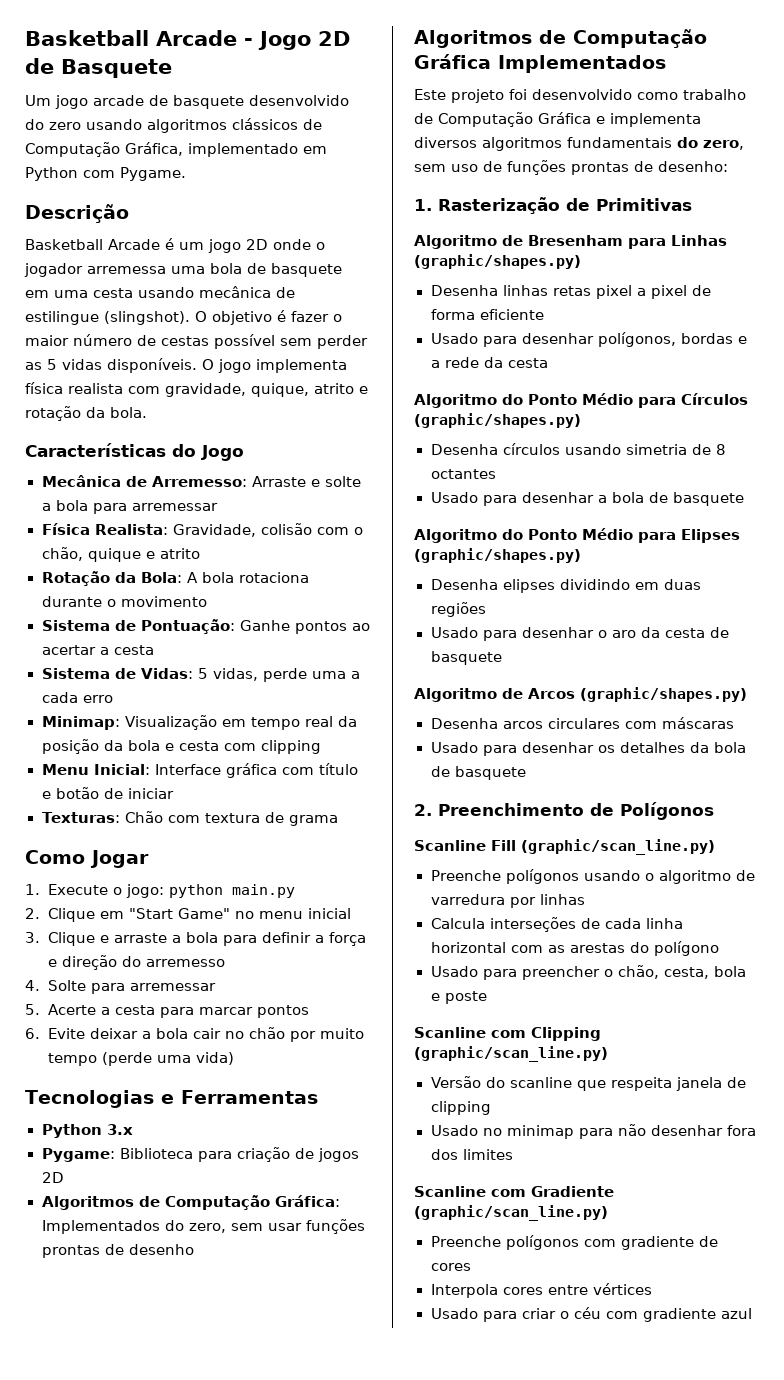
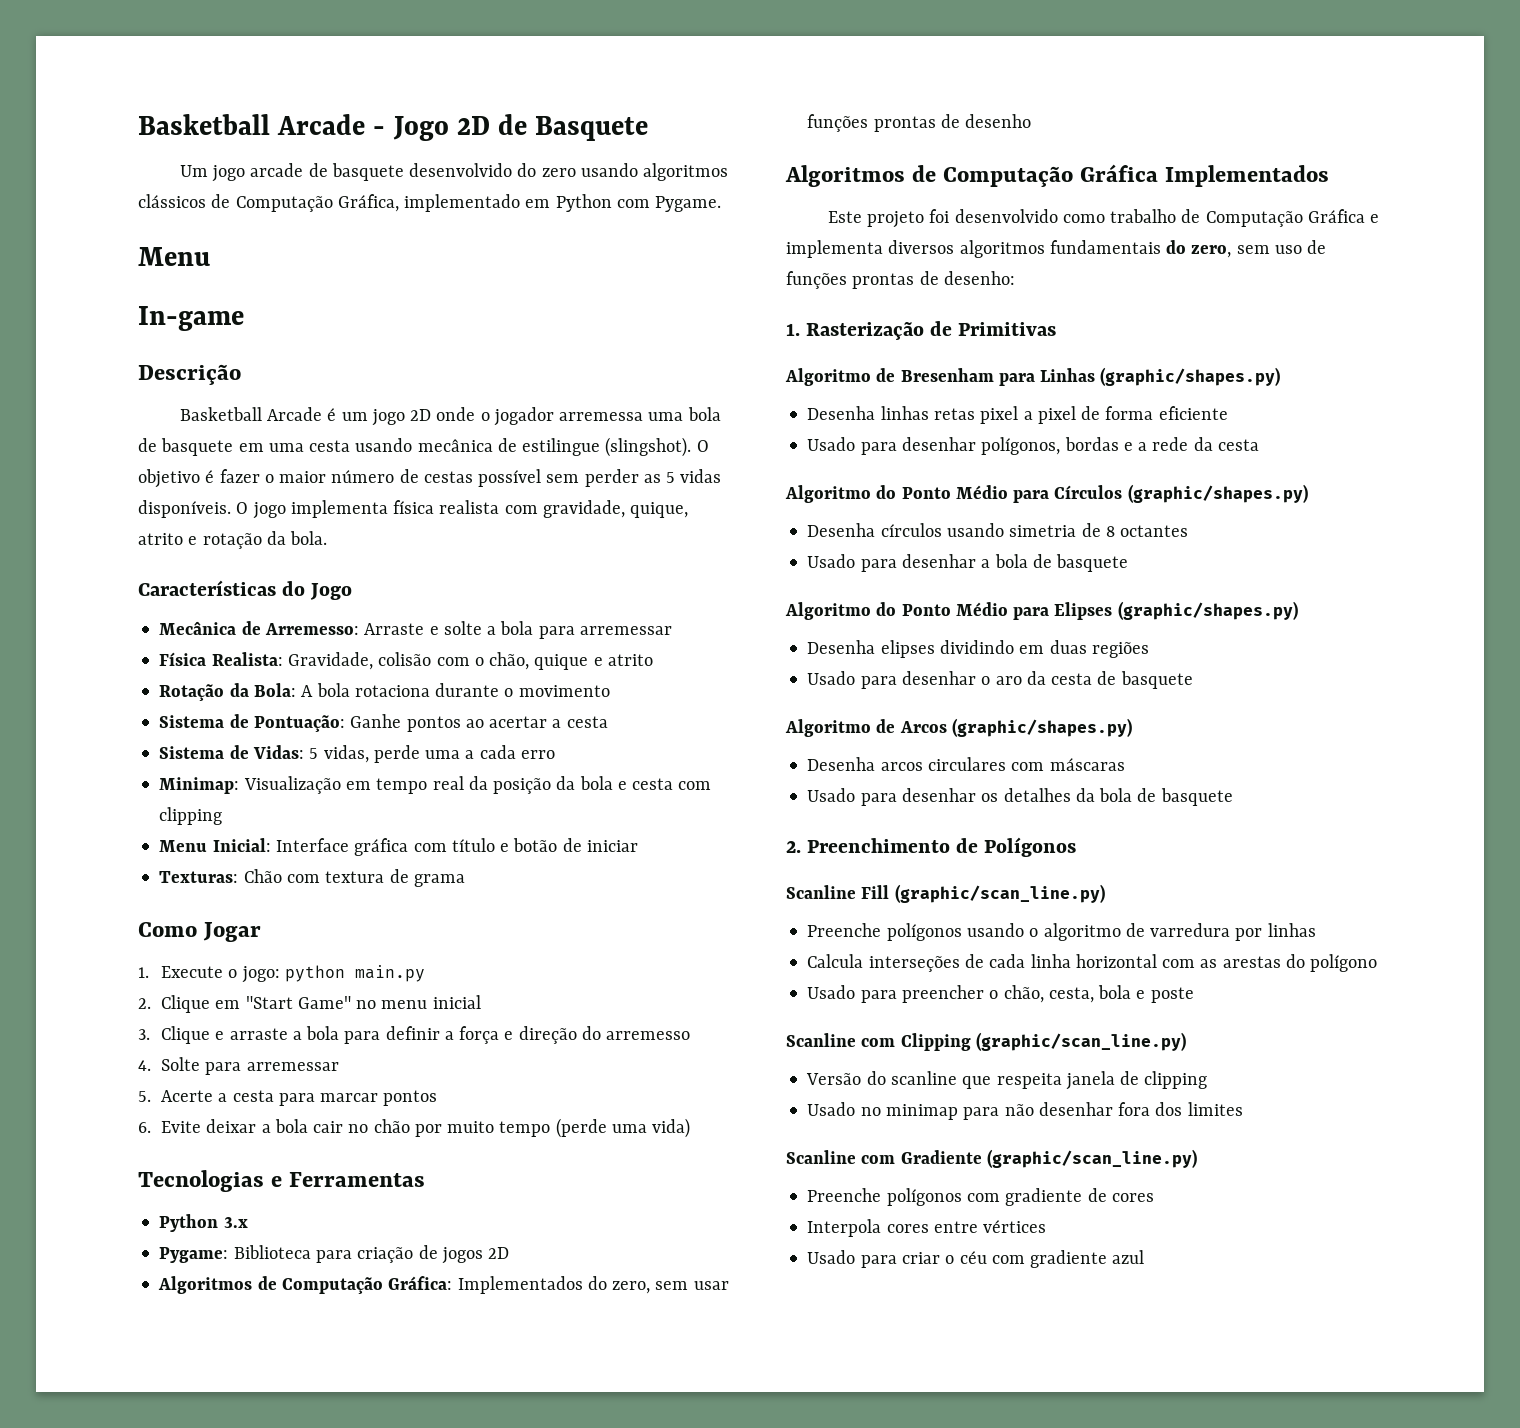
  Um jogo arcade de basquete desenvolvido do zero usando algoritmos clássicos de Computação Gráfica, implementado em Python com Pygame.
+ Menu
+ In-game

